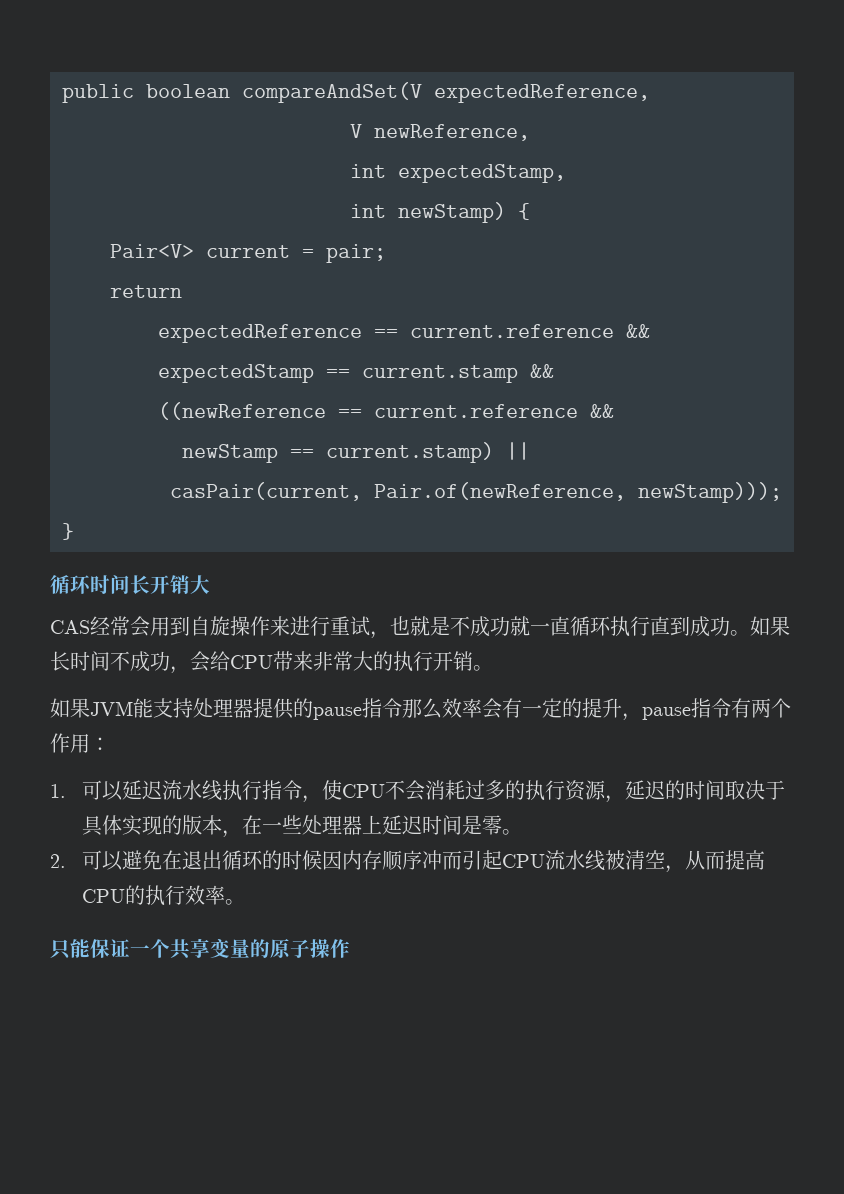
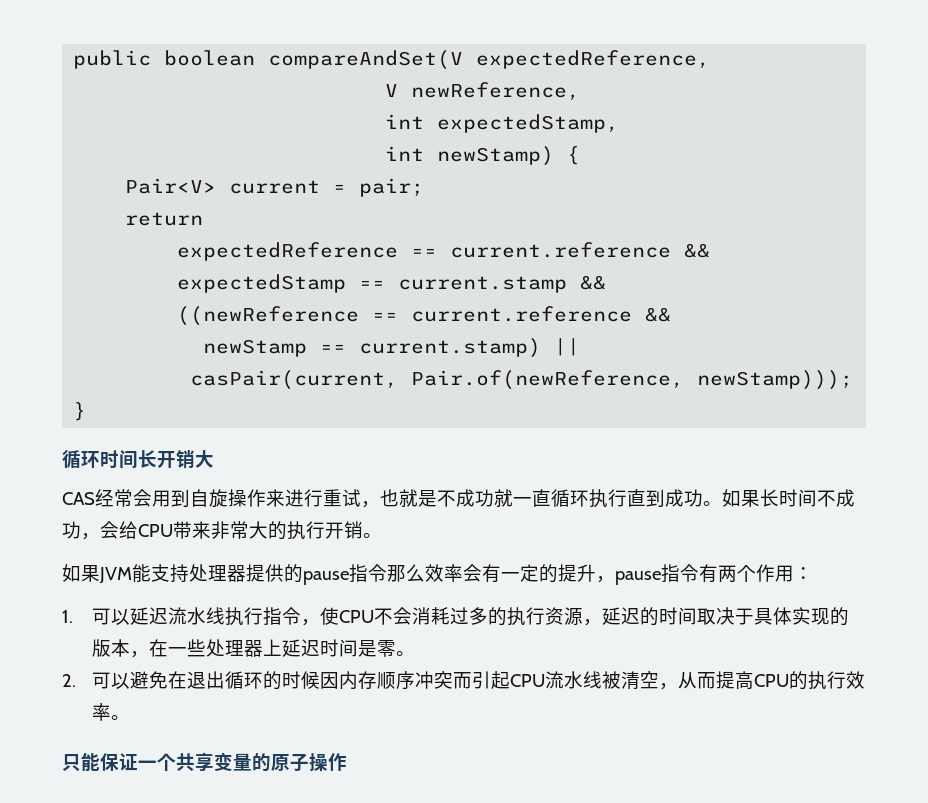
- 2.可以避免在退出循环的时候因内存顺序冲而引起CPU流水线被清空，从而提高CPU的执行效率。
+ 2.可以避免在退出循环的时候因内存顺序冲突而引起CPU流水线被清空，从而提高CPU的执行效率。

